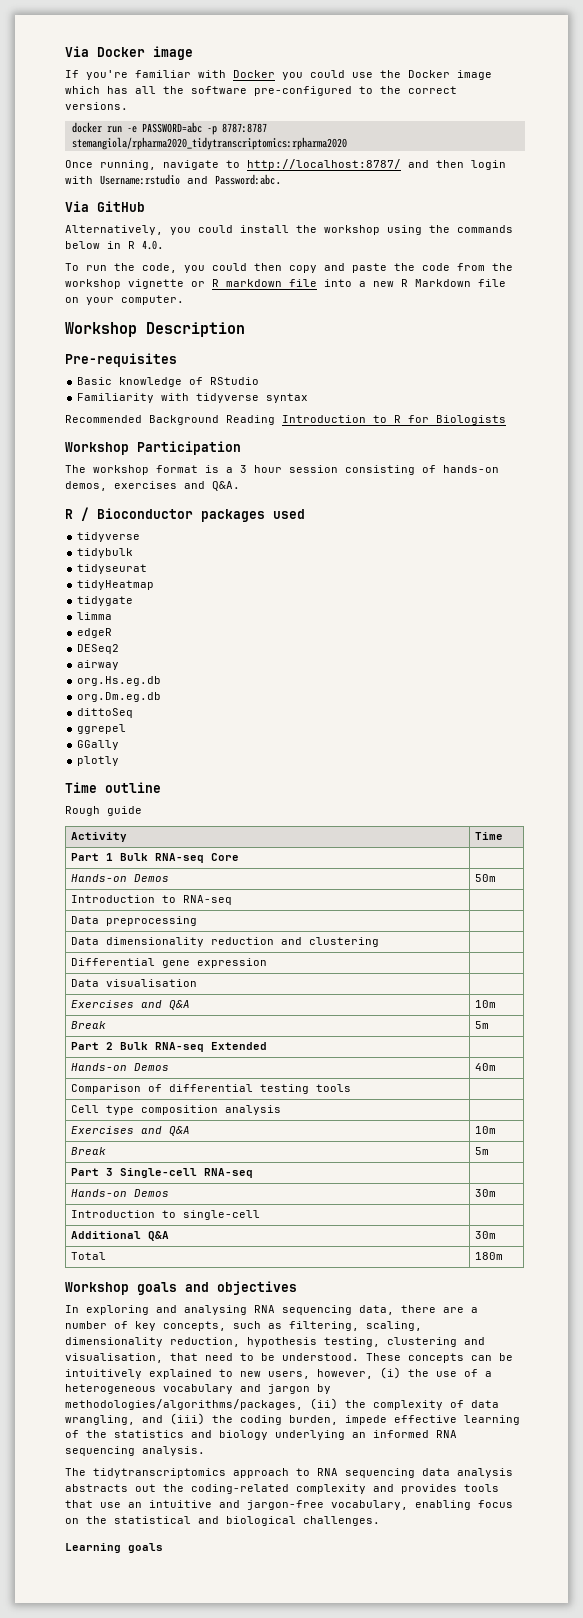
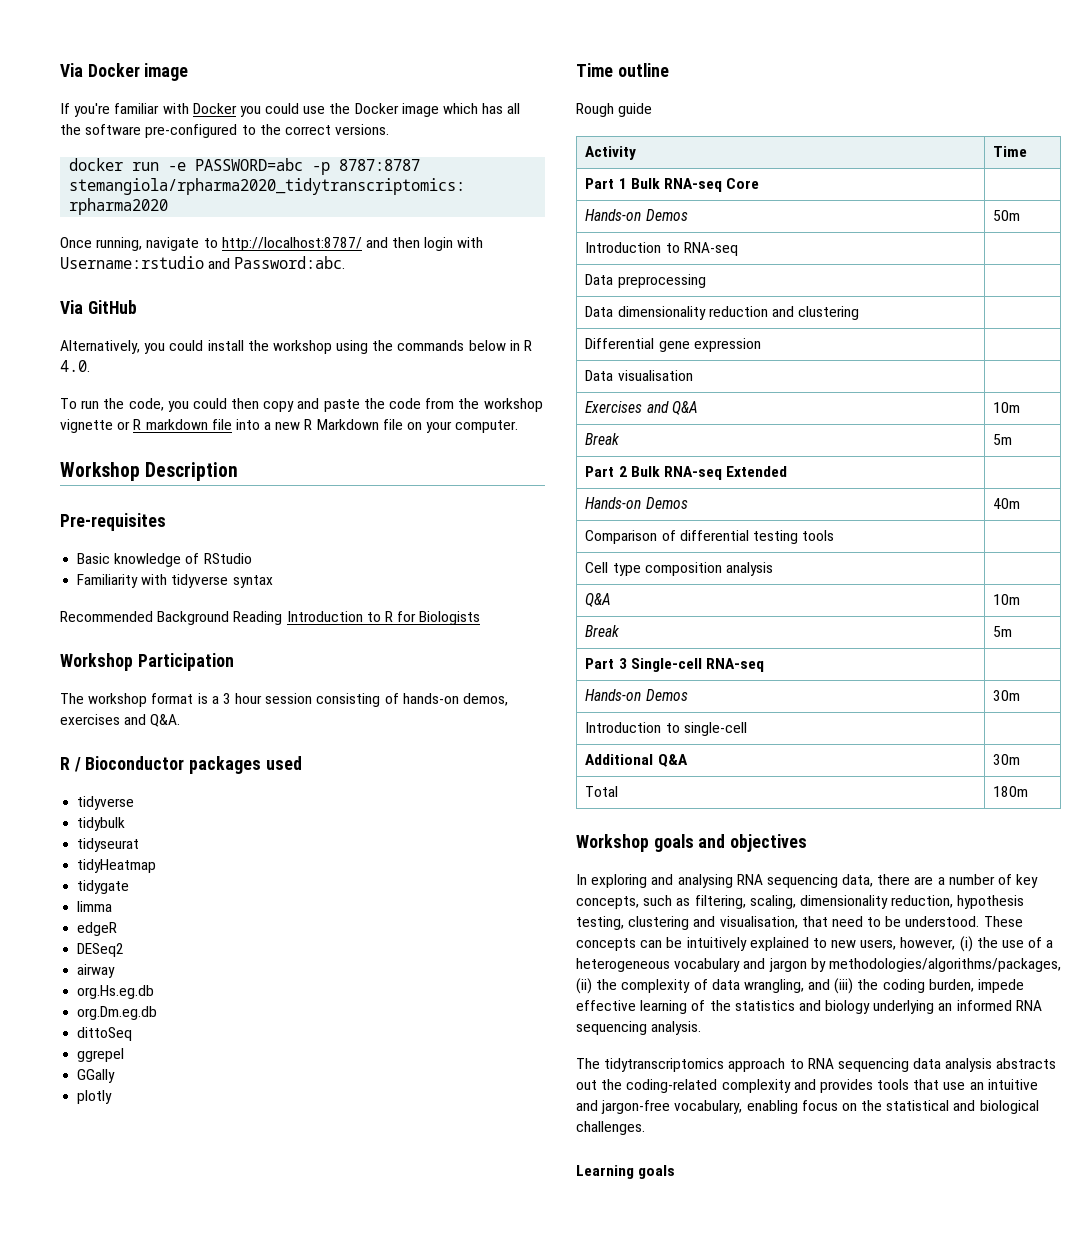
  Cell type composition analysis |
- Exercises and Q&A | 10m
+ Q&A | 10m

